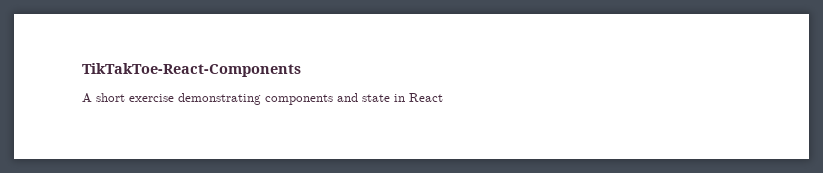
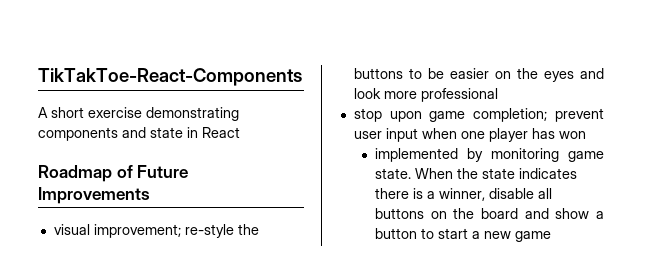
+ Roadmap of Future Improvements
+ visual improvement; re-style the buttons to be easier on the eyes and look more professional
+ stop upon game completion; prevent user input when one player has won
+ implemented by monitoring game state. When the state indicates there is a winner, disable all buttons on the board and show a button to start a new game

